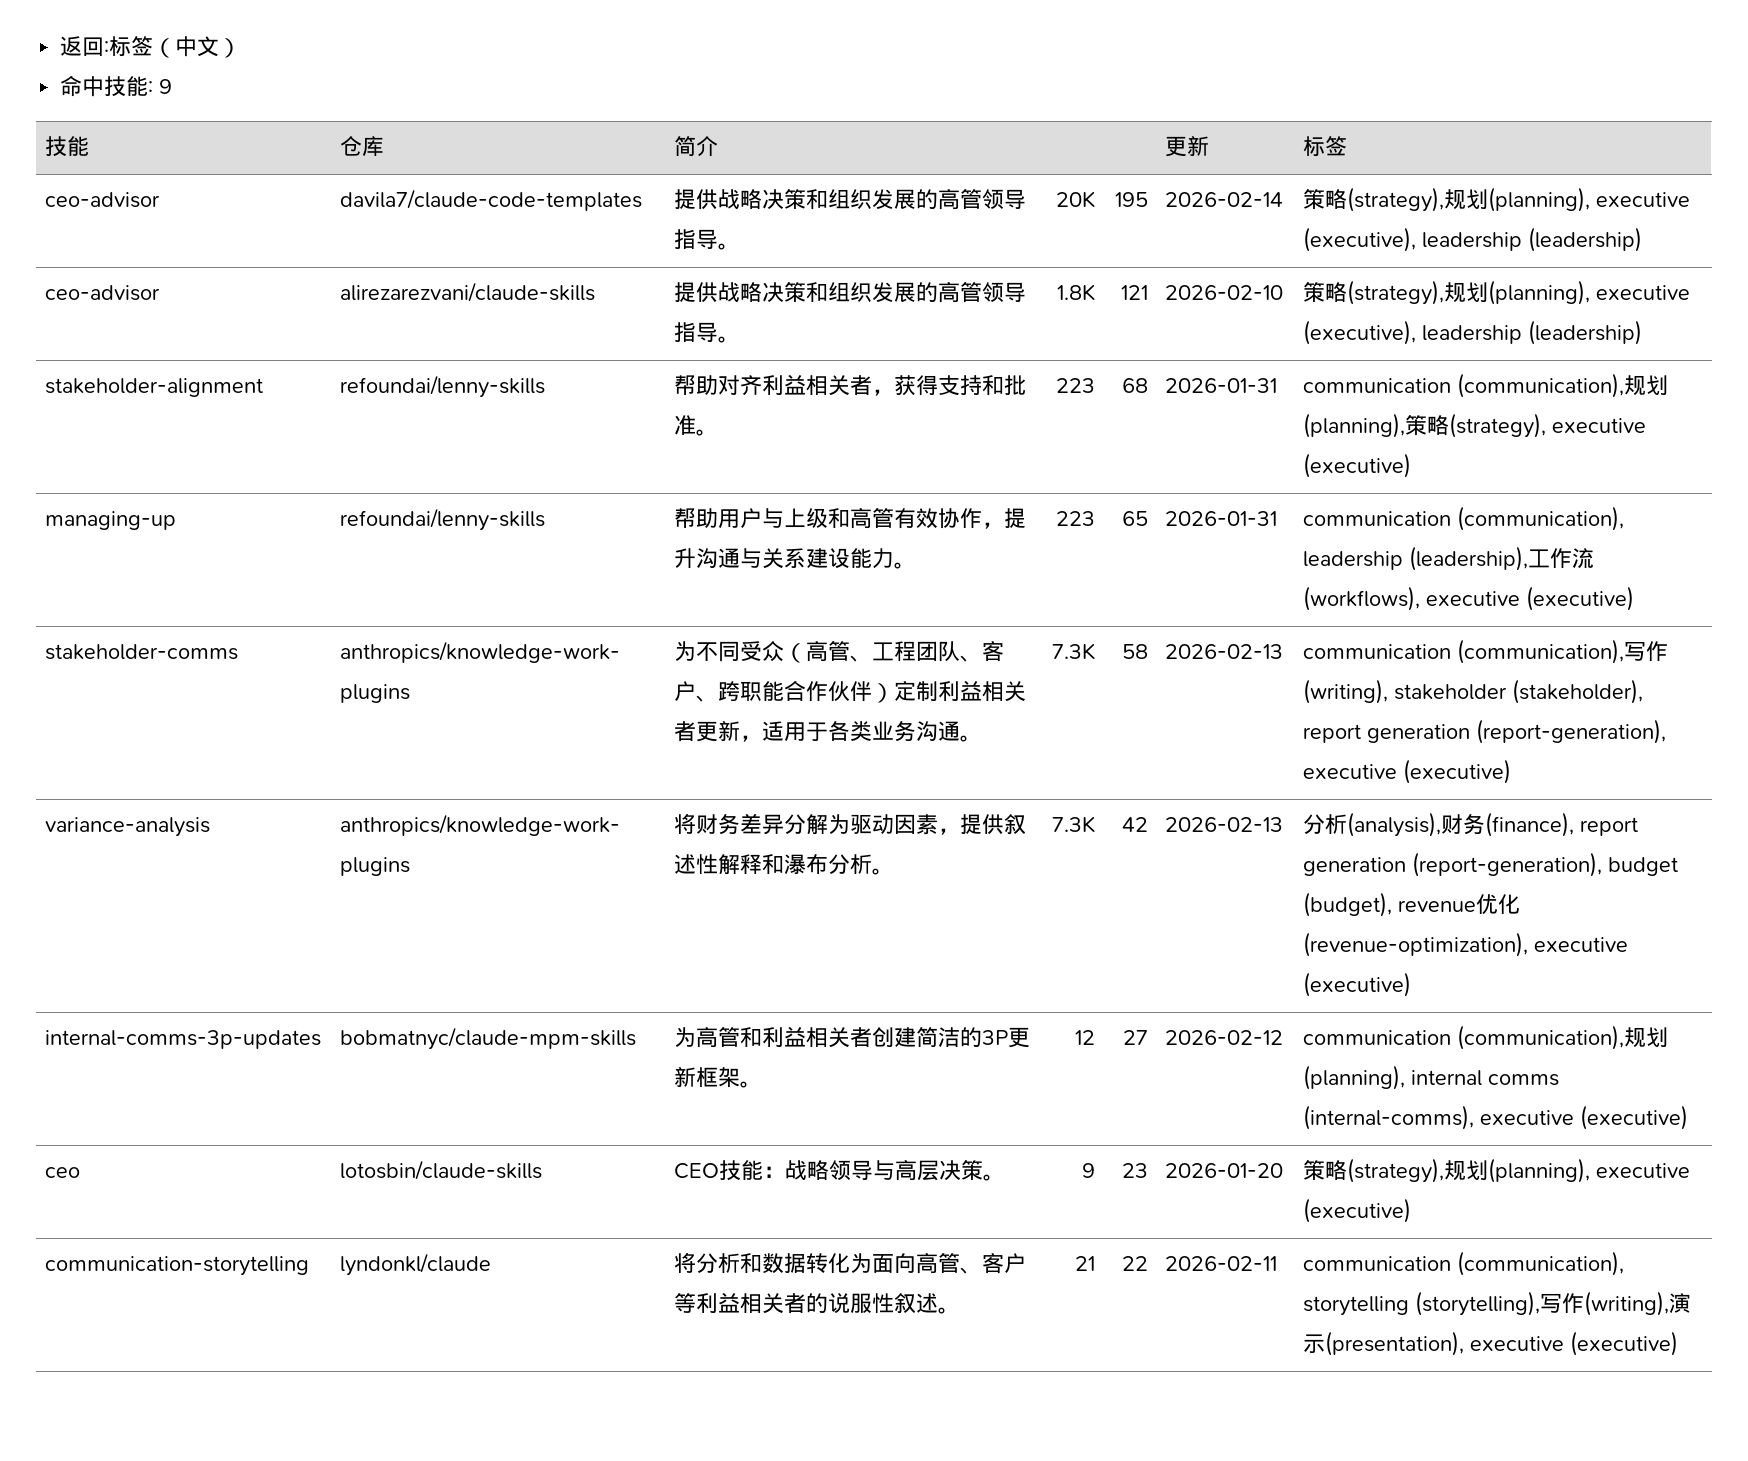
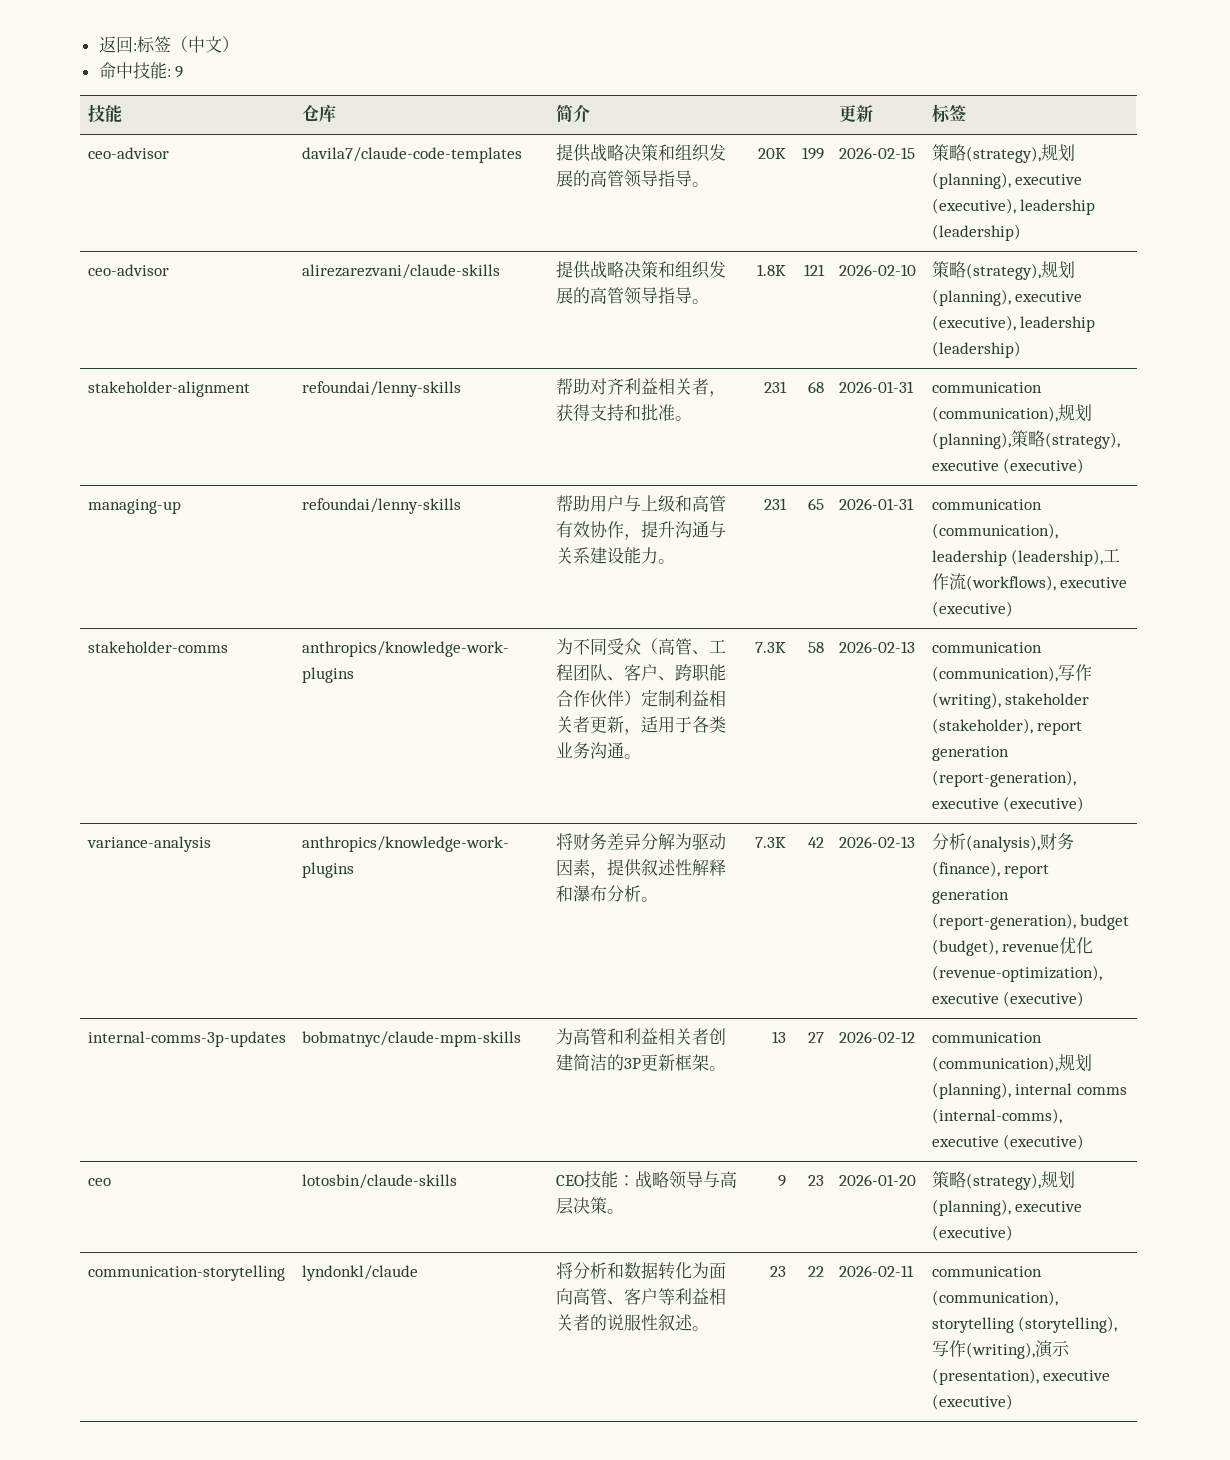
- ceo-advisor | davila7/claude-code-templates | 提供战略决策和组织发展的高管领导指导。 | 20K | 195 | 2026-02-14 | 策略(strategy),规划(planning), executive (executive), leadership (leadership)
+ ceo-advisor | davila7/claude-code-templates | 提供战略决策和组织发展的高管领导指导。 | 20K | 199 | 2026-02-15 | 策略(strategy),规划(planning), executive (executive), leadership (leadership)
- stakeholder-alignment | refoundai/lenny-skills | 帮助对齐利益相关者，获得支持和批准。 | 223 | 68 | 2026-01-31 | communication (communication),规划(planning),策略(strategy), executive (executive)
+ stakeholder-alignment | refoundai/lenny-skills | 帮助对齐利益相关者，获得支持和批准。 | 231 | 68 | 2026-01-31 | communication (communication),规划(planning),策略(strategy), executive (executive)
- managing-up | refoundai/lenny-skills | 帮助用户与上级和高管有效协作，提升沟通与关系建设能力。 | 223 | 65 | 2026-01-31 | communication (communication), leadership (leadership),工作流(workflows), executive (executive)
+ managing-up | refoundai/lenny-skills | 帮助用户与上级和高管有效协作，提升沟通与关系建设能力。 | 231 | 65 | 2026-01-31 | communication (communication), leadership (leadership),工作流(workflows), executive (executive)
- internal-comms-3p-updates | bobmatnyc/claude-mpm-skills | 为高管和利益相关者创建简洁的3P更新框架。 | 12 | 27 | 2026-02-12 | communication (communication),规划(planning), internal comms (internal-comms), executive (executive)
+ internal-comms-3p-updates | bobmatnyc/claude-mpm-skills | 为高管和利益相关者创建简洁的3P更新框架。 | 13 | 27 | 2026-02-12 | communication (communication),规划(planning), internal comms (internal-comms), executive (executive)
- communication-storytelling | lyndonkl/claude | 将分析和数据转化为面向高管、客户等利益相关者的说服性叙述。 | 21 | 22 | 2026-02-11 | communication (communication), storytelling (storytelling),写作(writing),演示(presentation), executive (executive)
+ communication-storytelling | lyndonkl/claude | 将分析和数据转化为面向高管、客户等利益相关者的说服性叙述。 | 23 | 22 | 2026-02-11 | communication (communication), storytelling (storytelling),写作(writing),演示(presentation), executive (executive)

